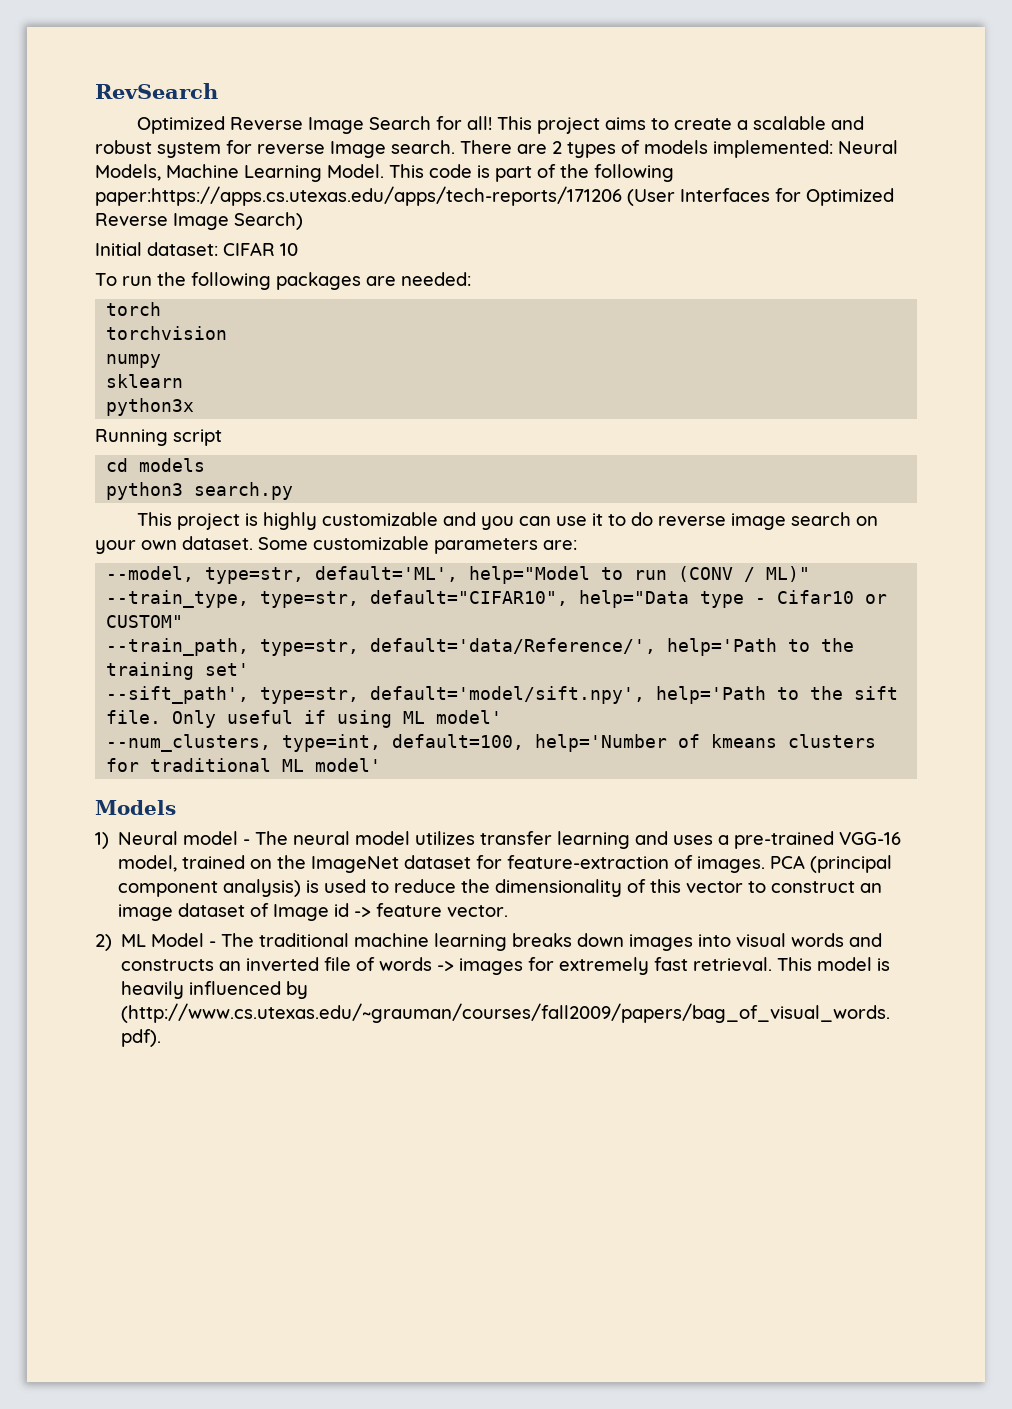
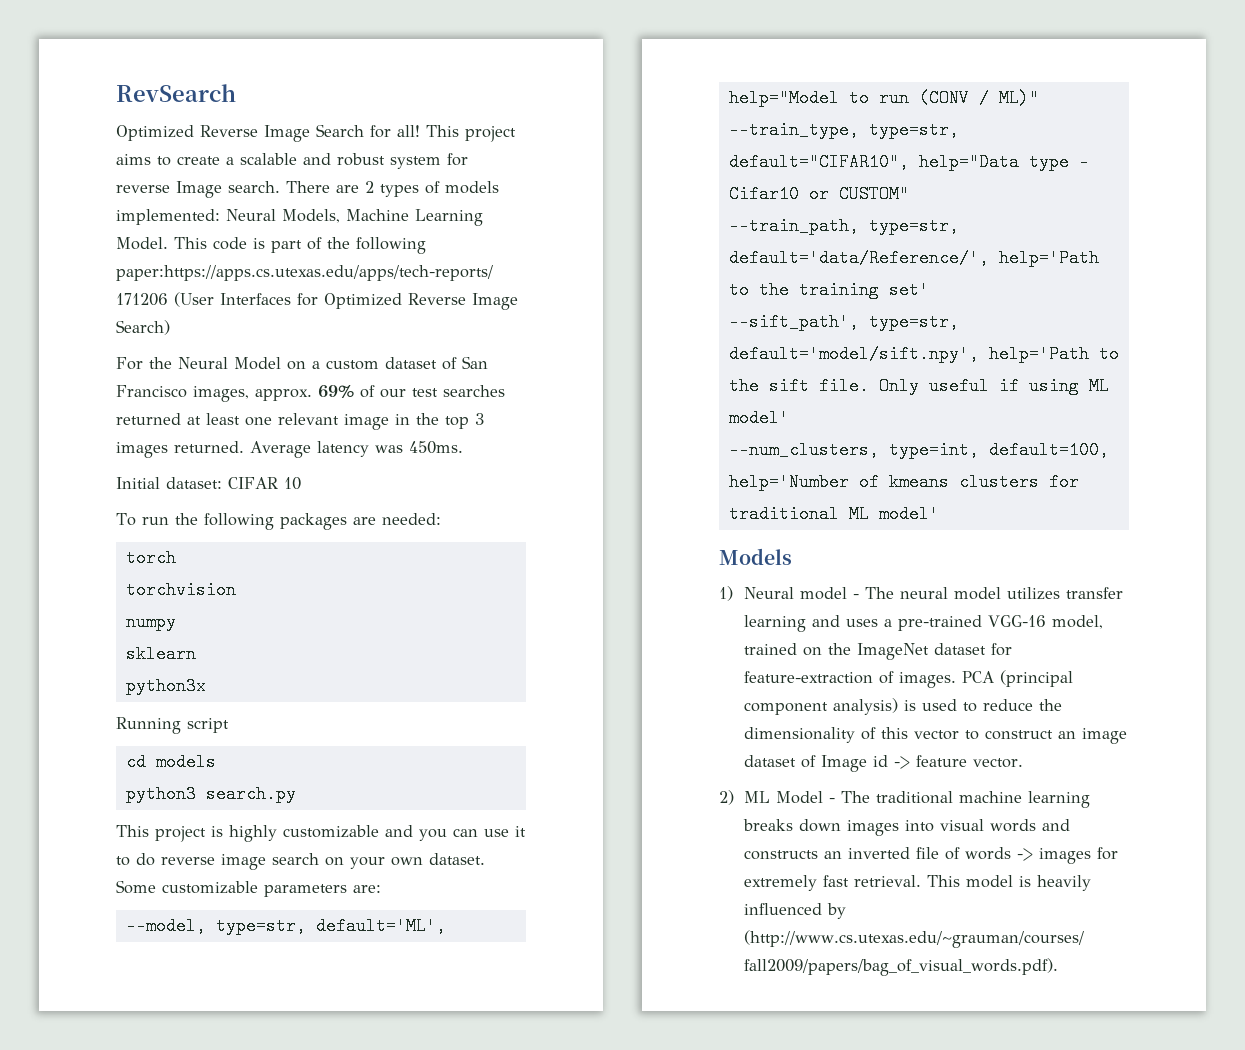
+ For the Neural Model on a custom dataset of San Francisco images, approx. 69% of our test searches returned at least one relevant image in the top 3 images returned. Average latency was 450ms.

